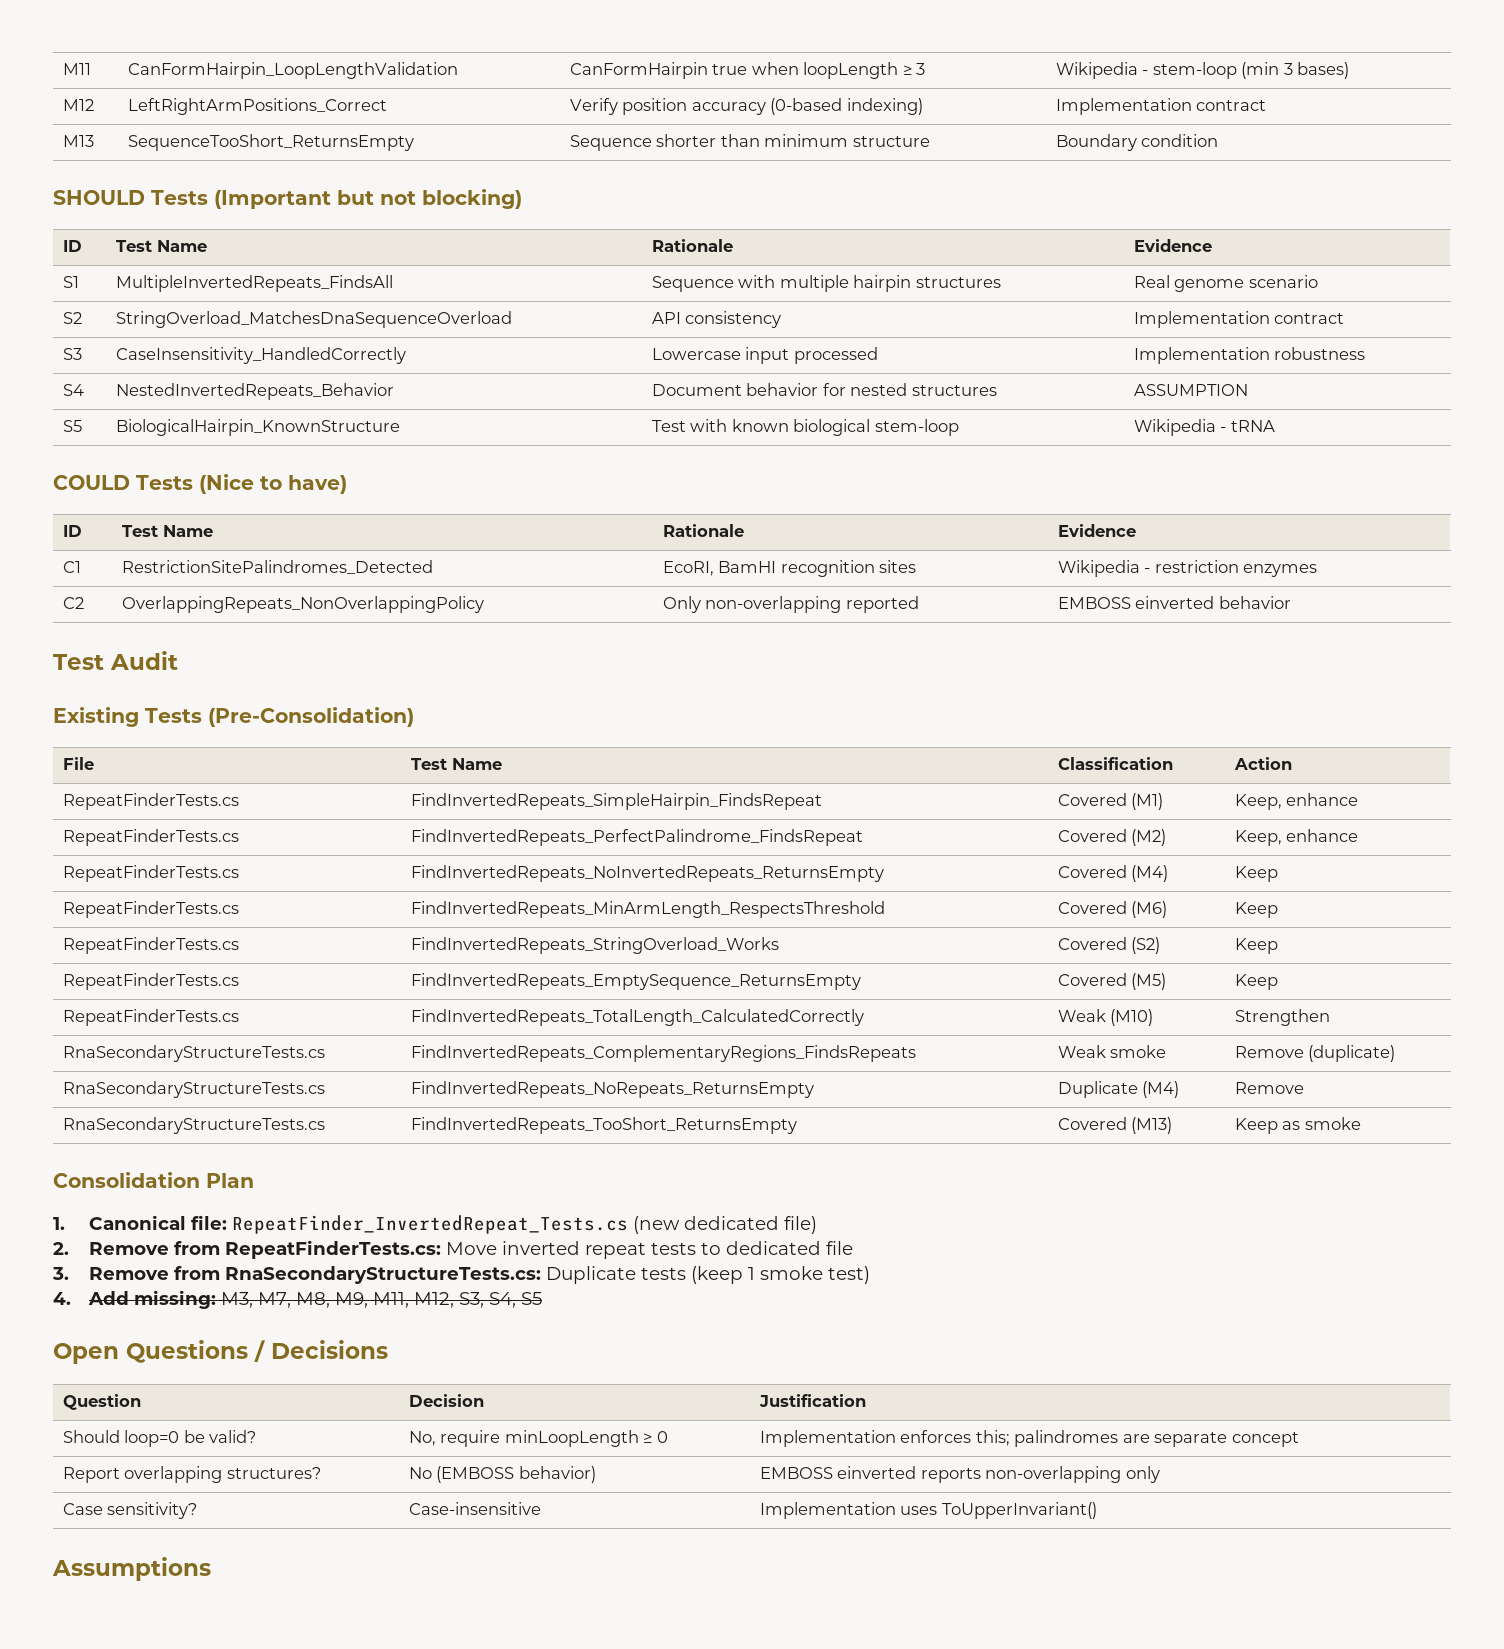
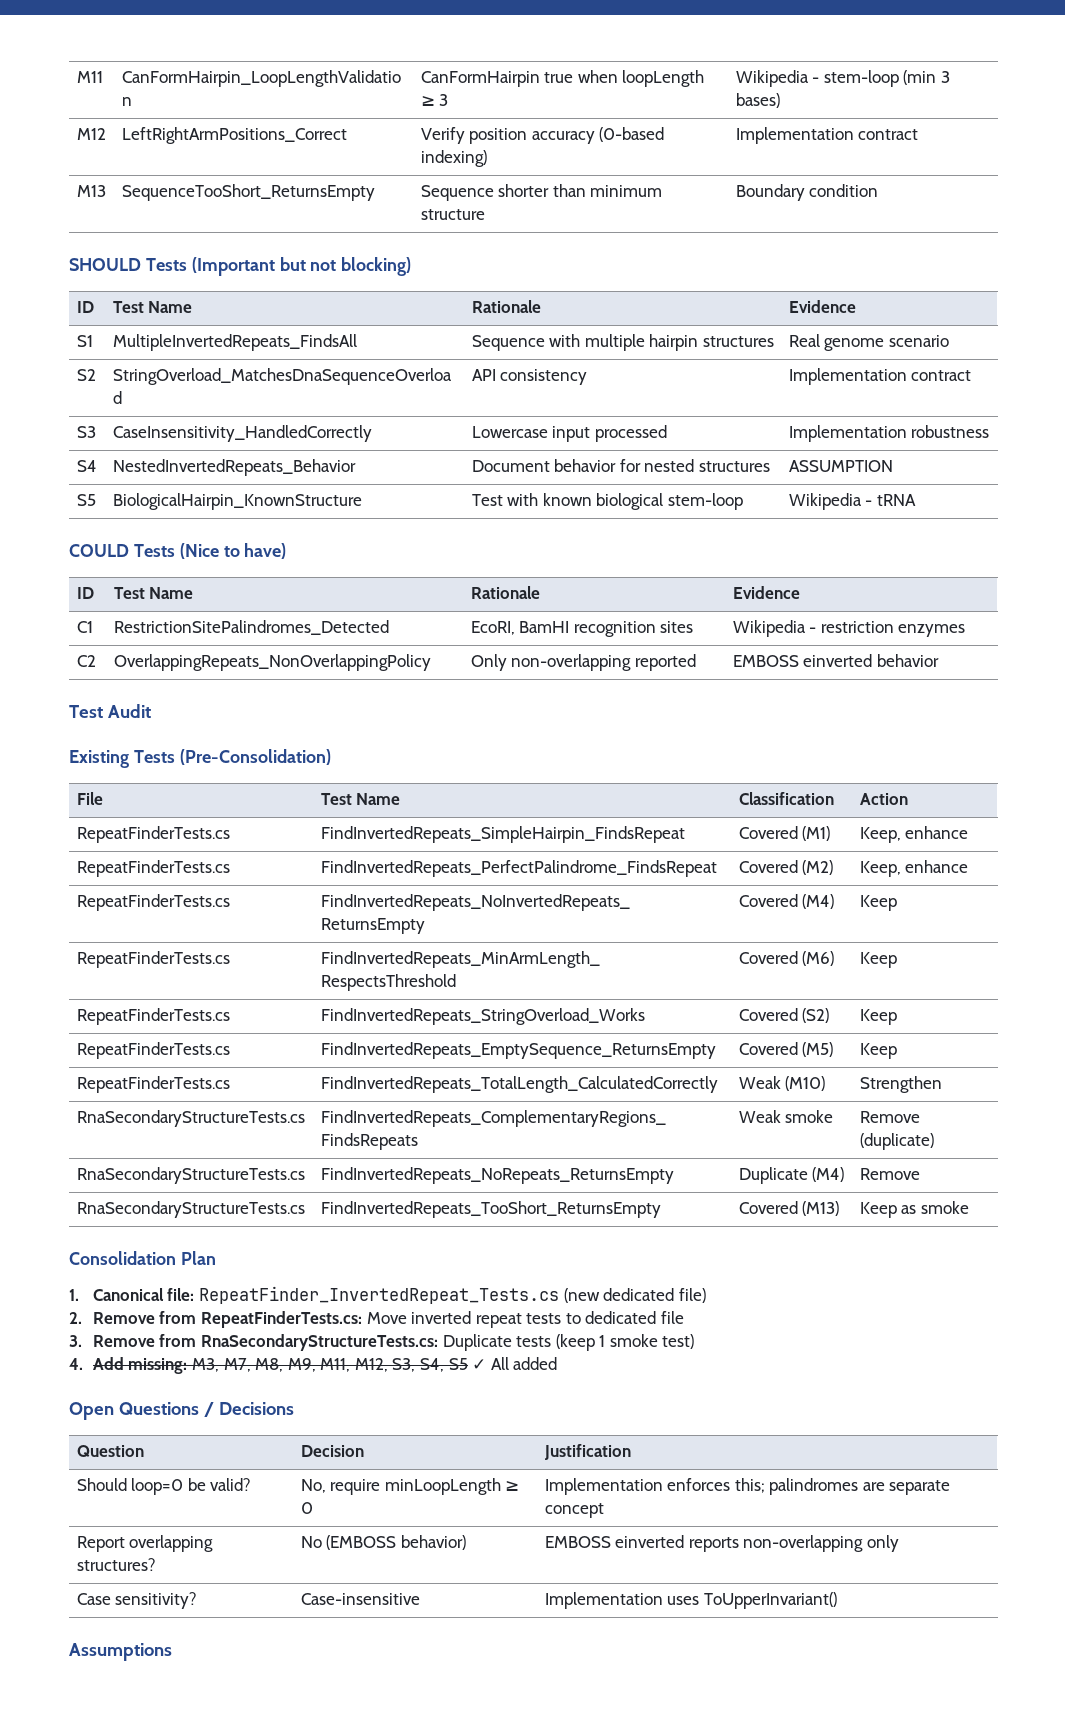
- 4. Add missing: M3, M7, M8, M9, M11, M12, S3, S4, S5
+ 4. Add missing: M3, M7, M8, M9, M11, M12, S3, S4, S5 ✓ All added

